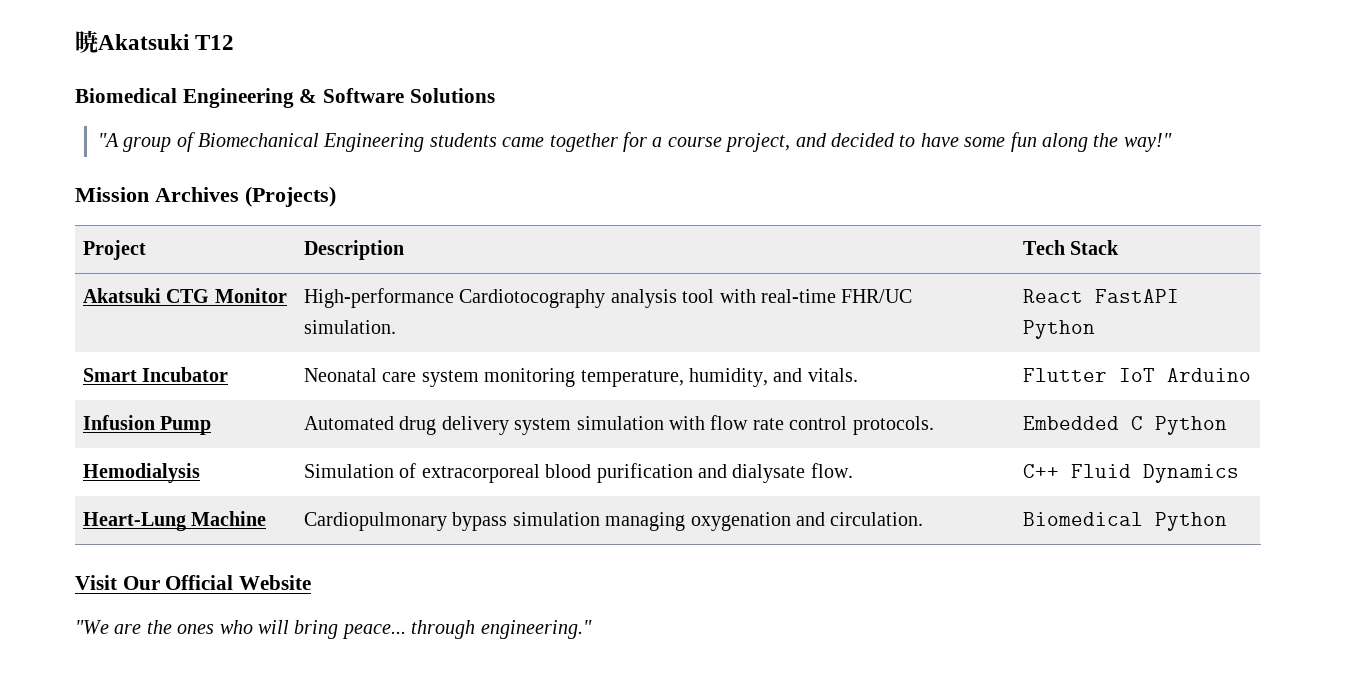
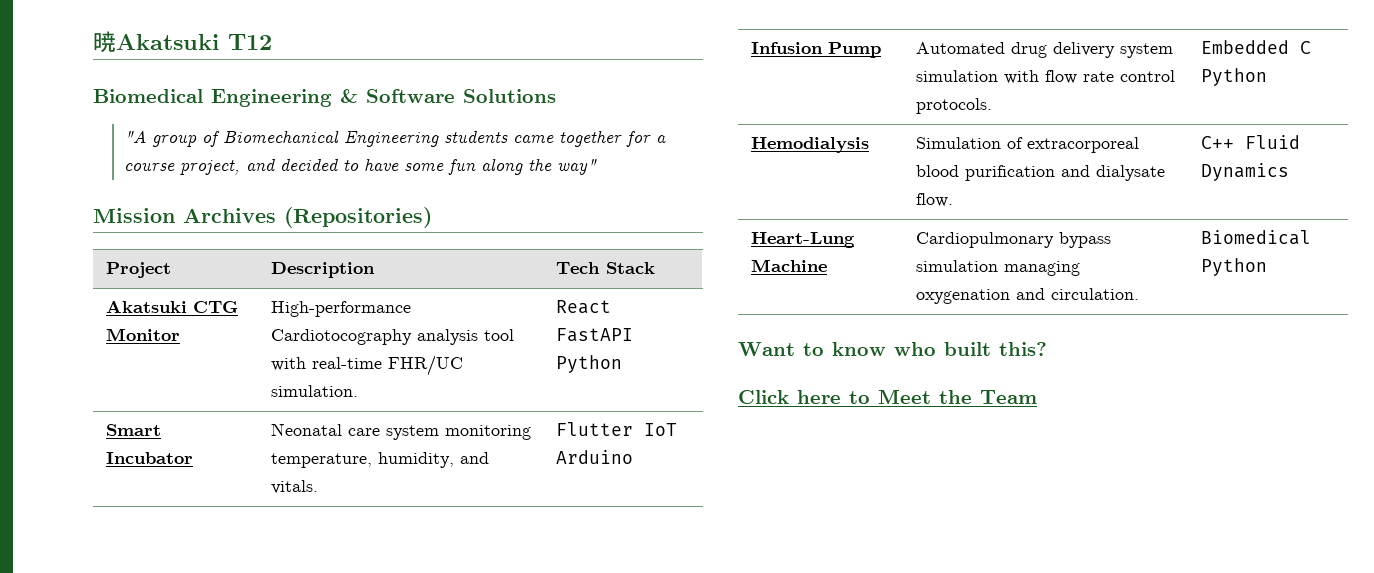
- "A group of Biomechanical Engineering students came together for a course project, and decided to have some fun along the way!"
+ "A group of Biomechanical Engineering students came together for a course project, and decided to have some fun along the way"
- Mission Archives (Projects)
+ Mission Archives (Repositories)
- Visit Our Official Website
- "We are the ones who will bring peace... through engineering."
+ Want to know who built this?
+ Click here to Meet the Team

